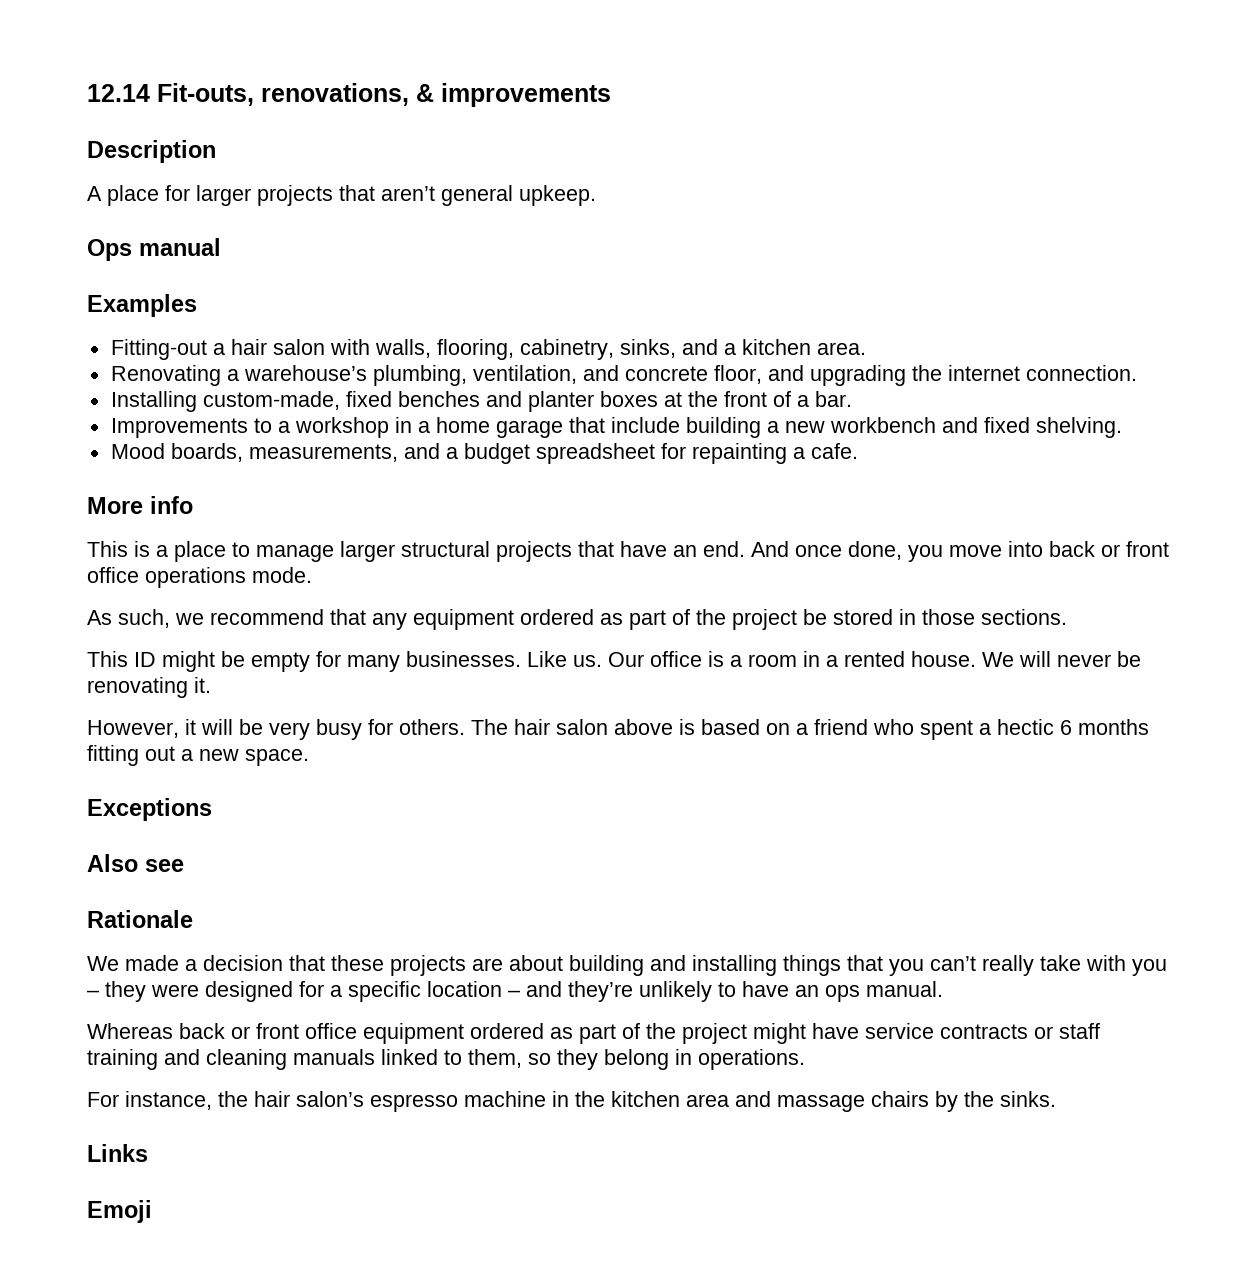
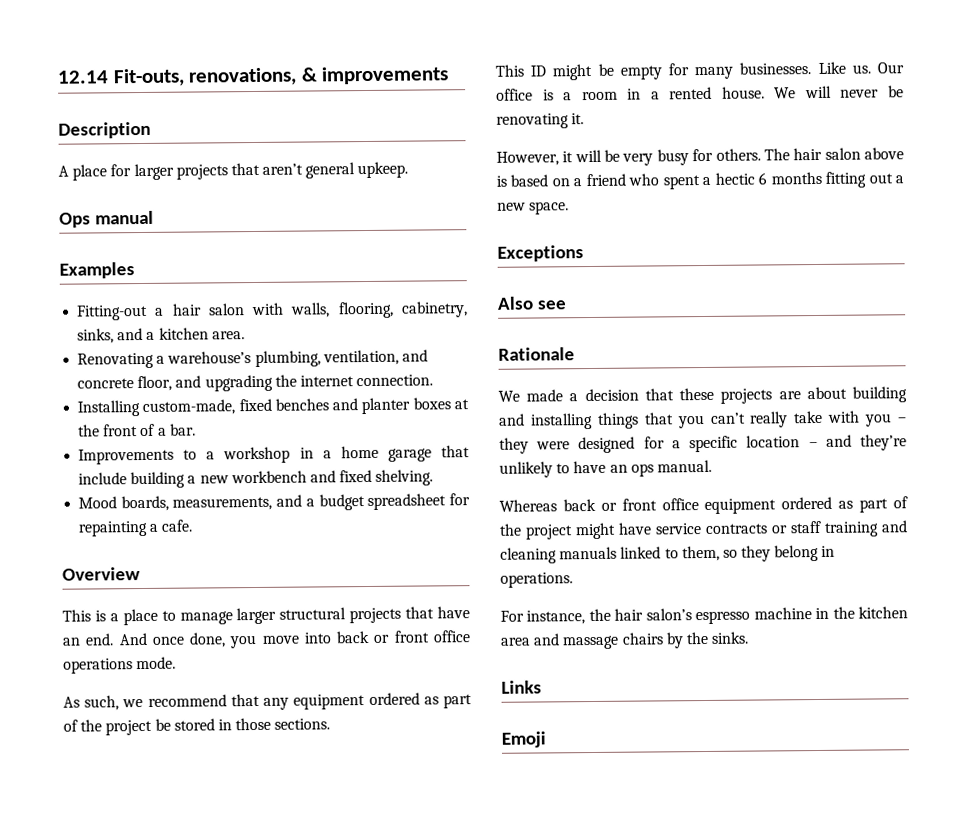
- More info
+ Overview

